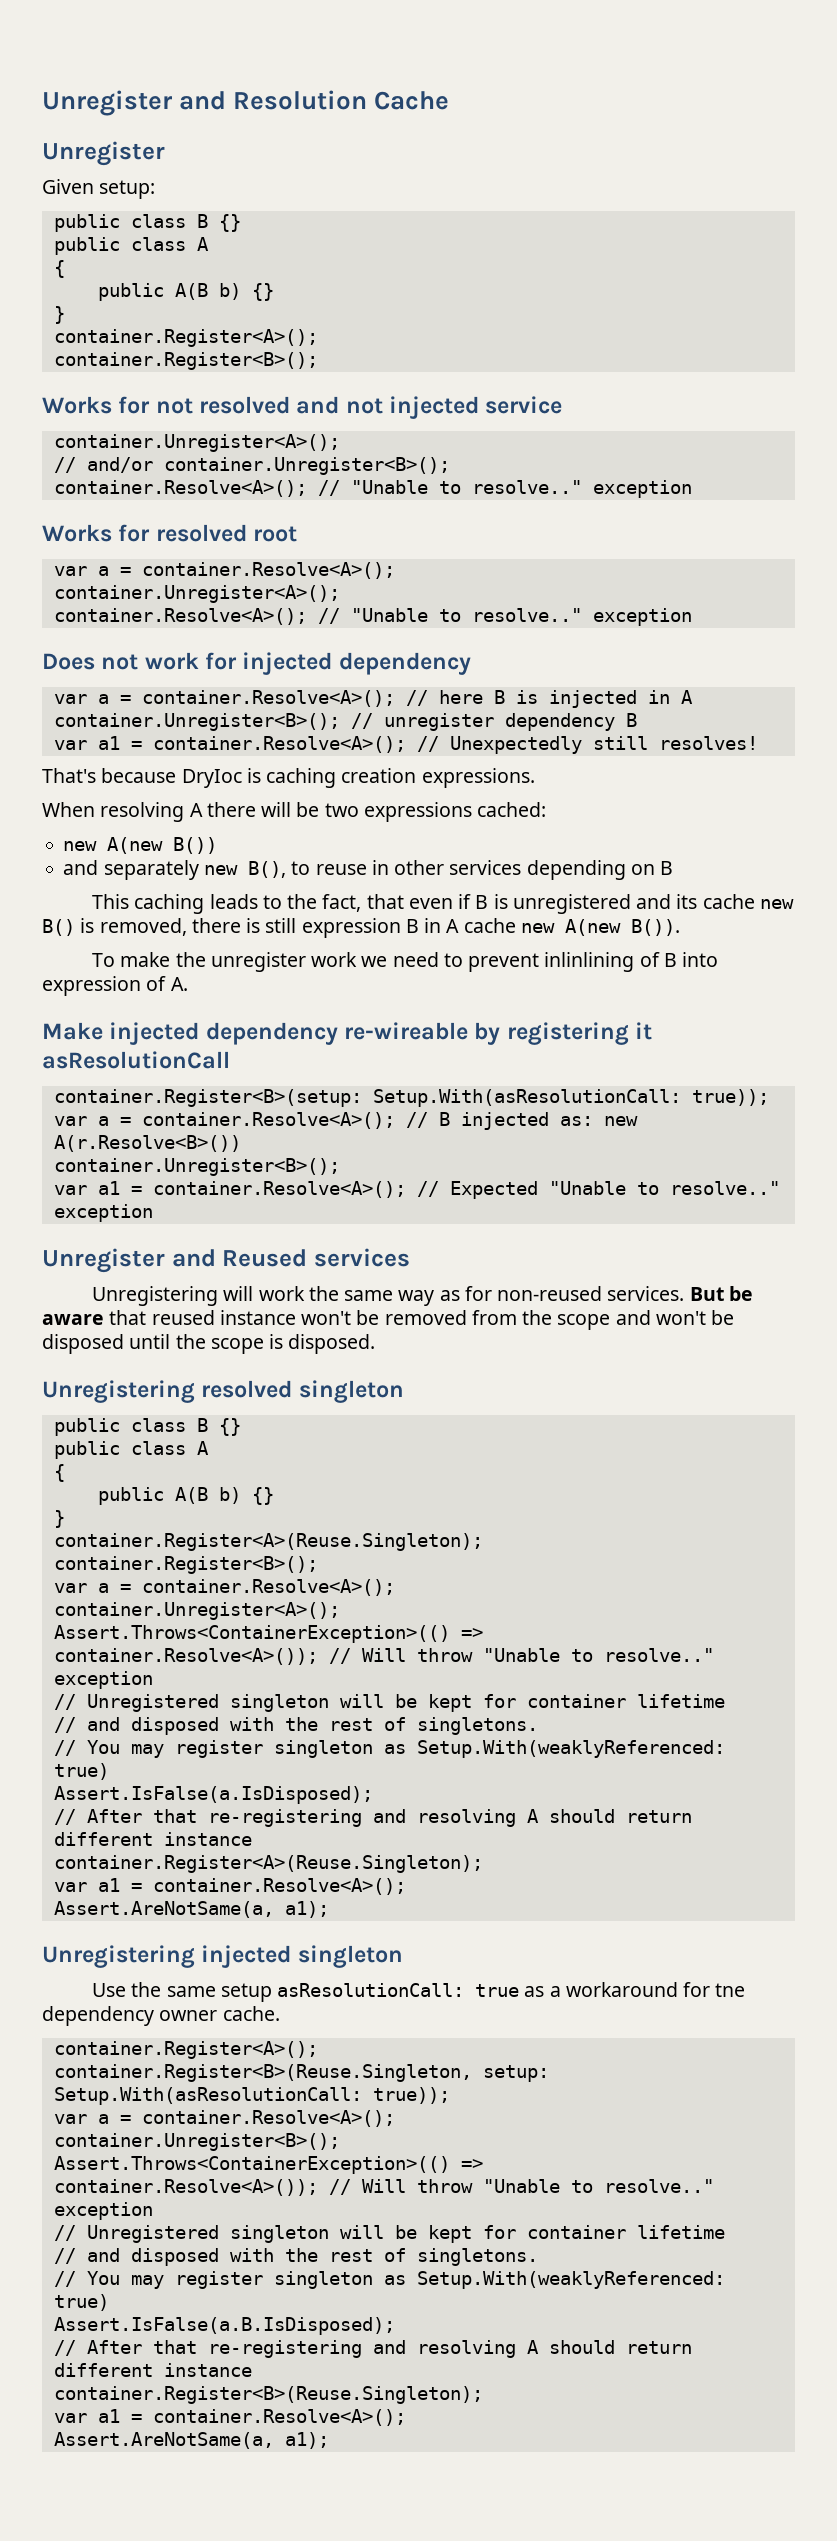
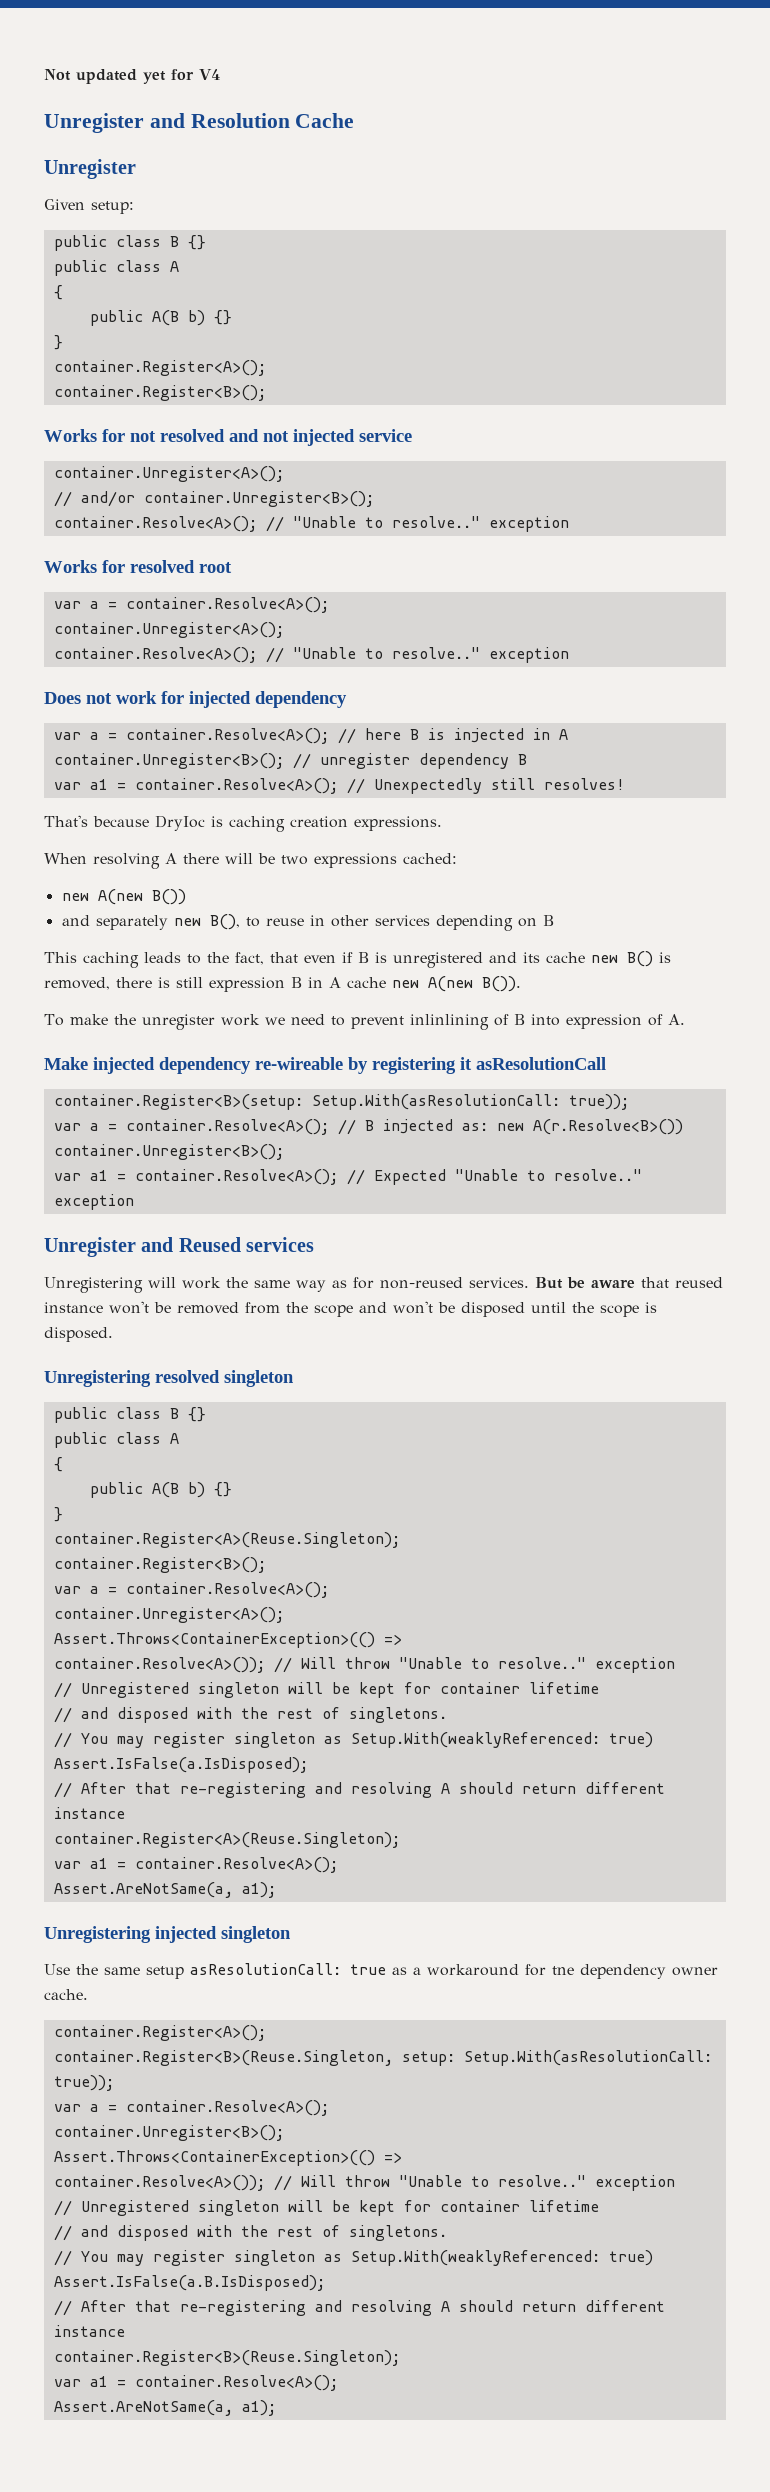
+ Not updated yet for V4

